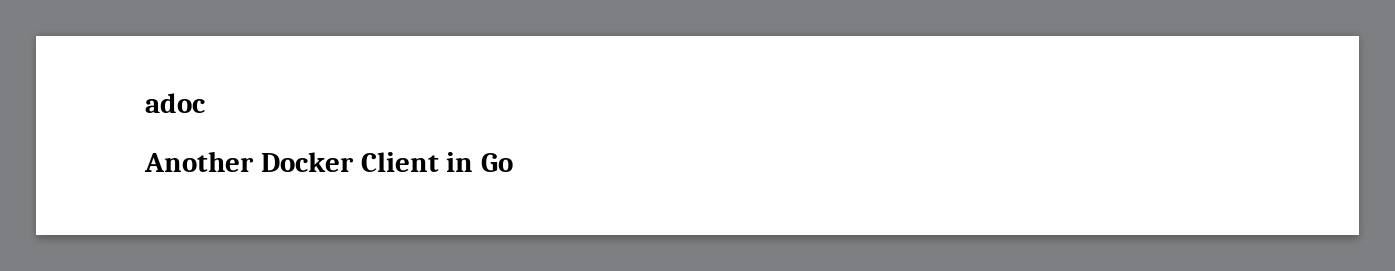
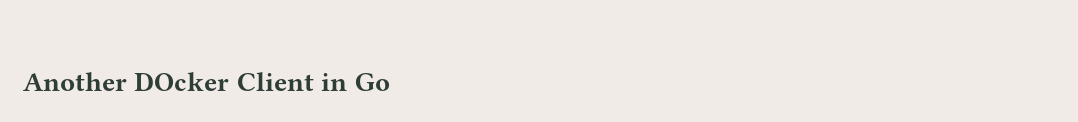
- adoc
- Another Docker Client in Go
+ Another DOcker Client in Go

